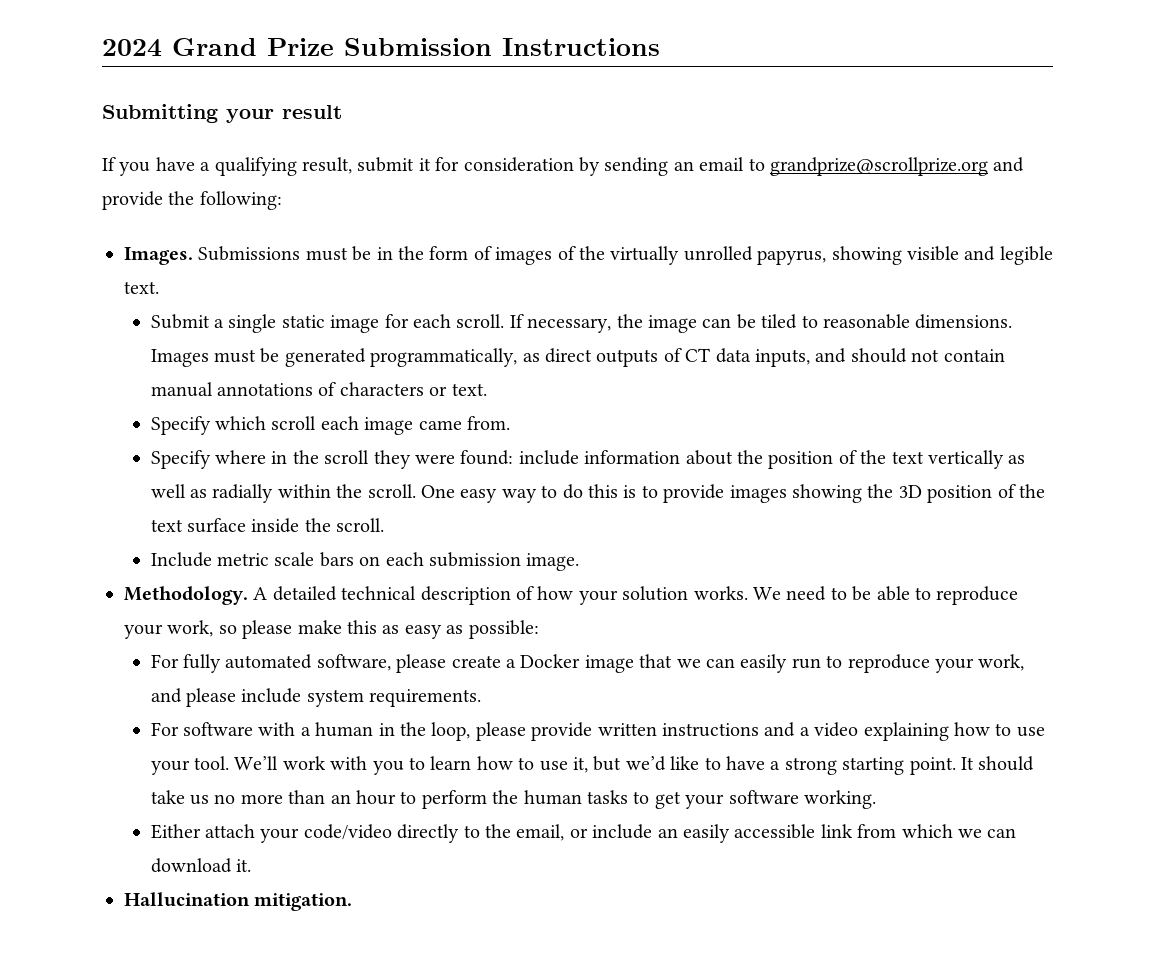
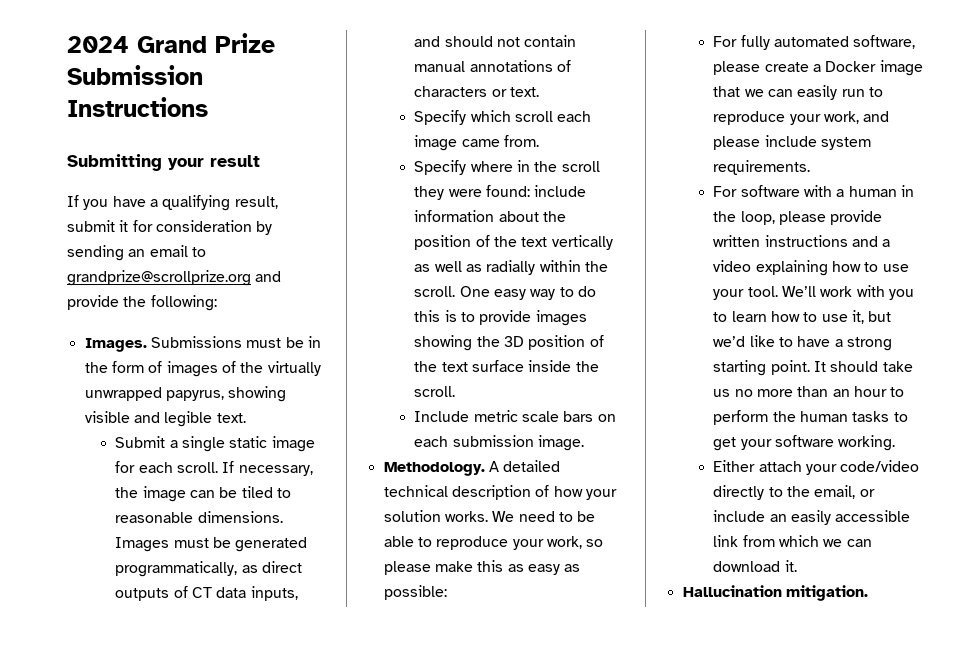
- Submissions must be in the form of images of the virtually unrolled papyrus, showing visible and legible text.
+ Submissions must be in the form of images of the virtually unwrapped papyrus, showing visible and legible text.

